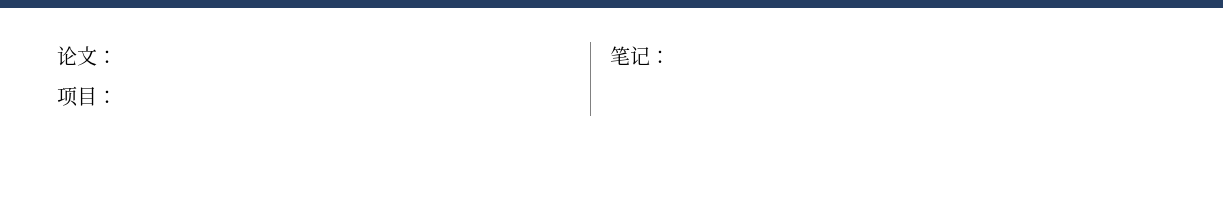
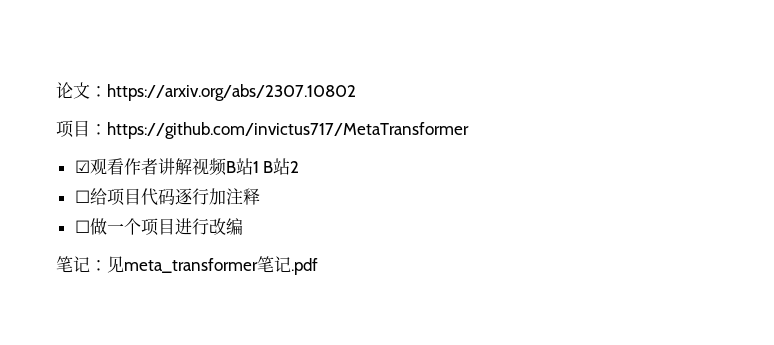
- 论文：
+ 论文：https://arxiv.org/abs/2307.10802
- 项目：
- 笔记：
+ 项目：https://github.com/invictus717/MetaTransformer
+ ☑观看作者讲解视频B站1 B站2
+ ☐给项目代码逐行加注释
+ ☐做一个项目进行改编
+ 笔记：见meta_transformer笔记.pdf

